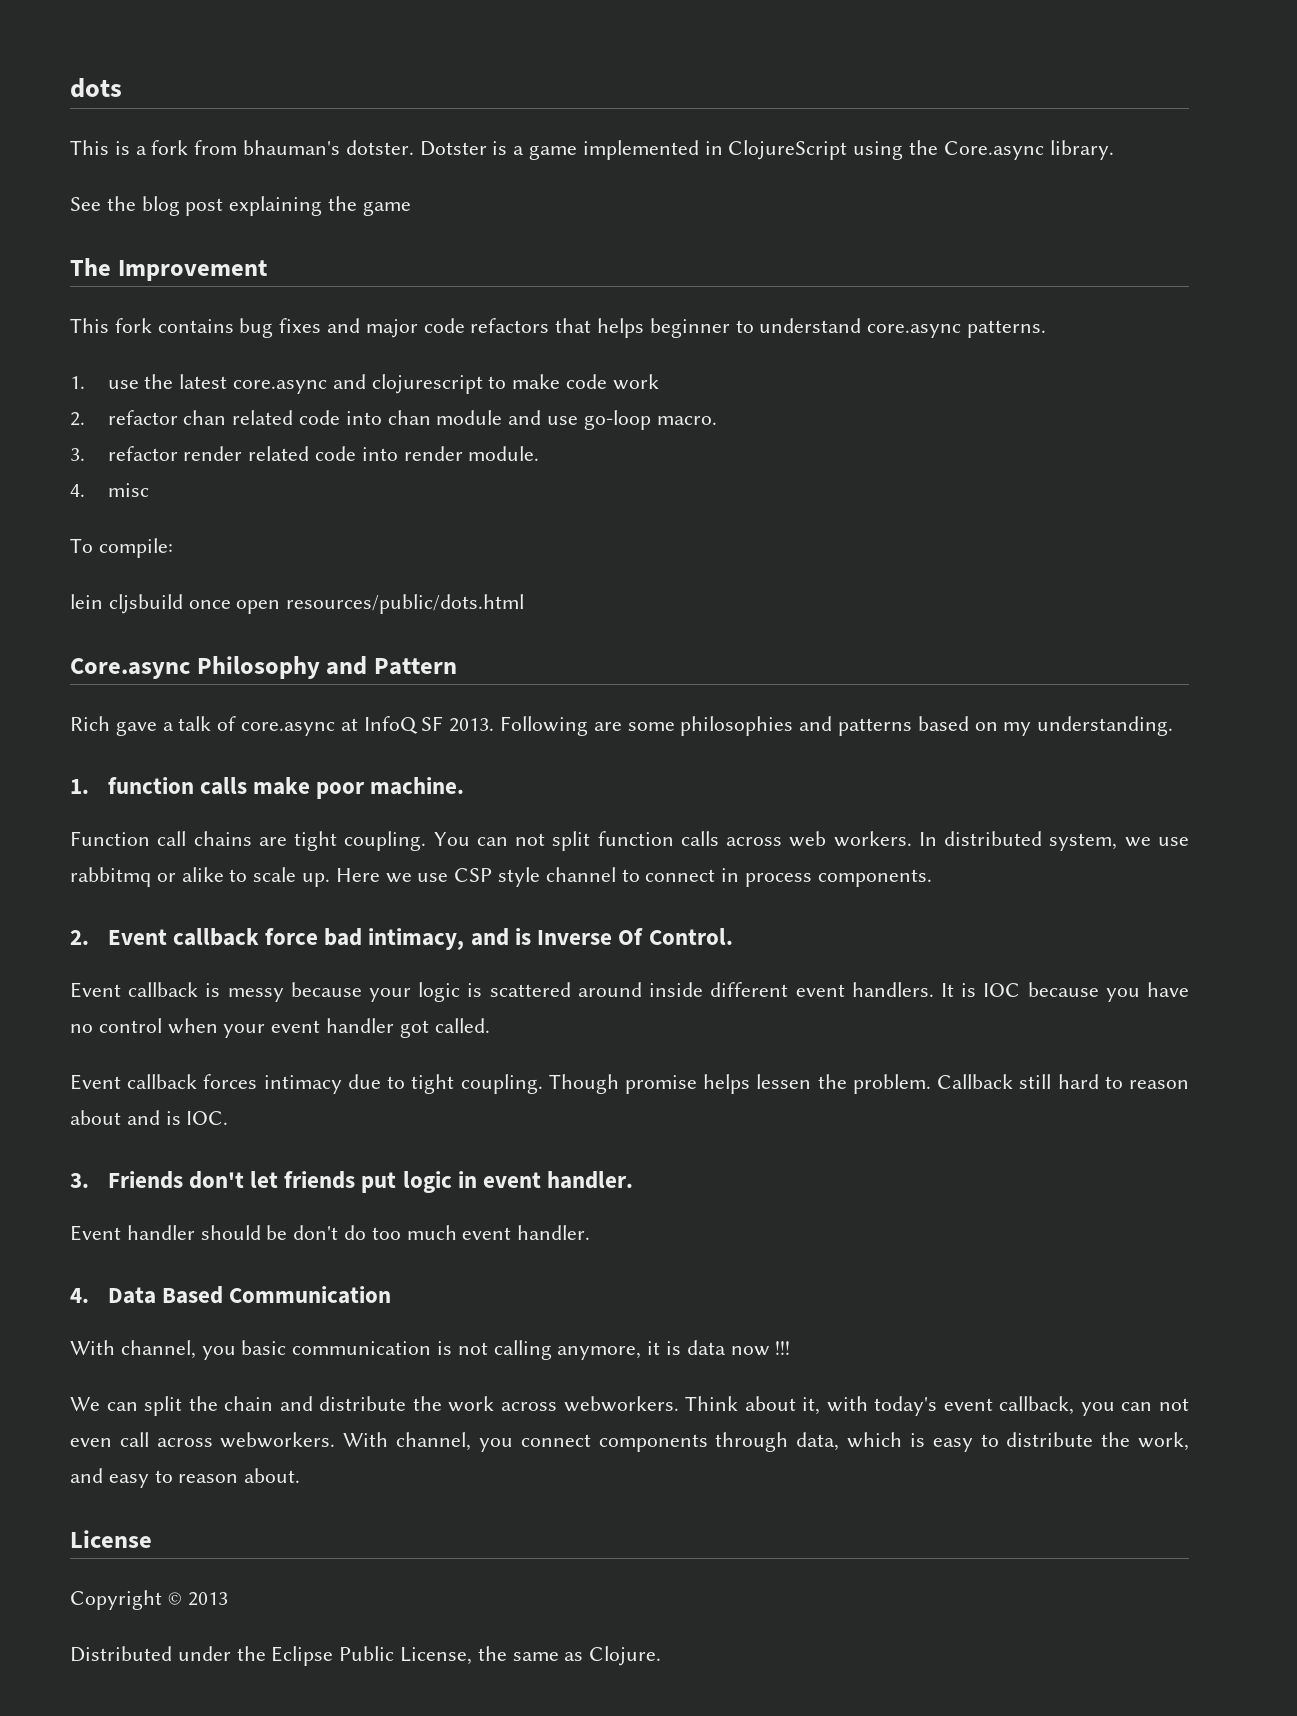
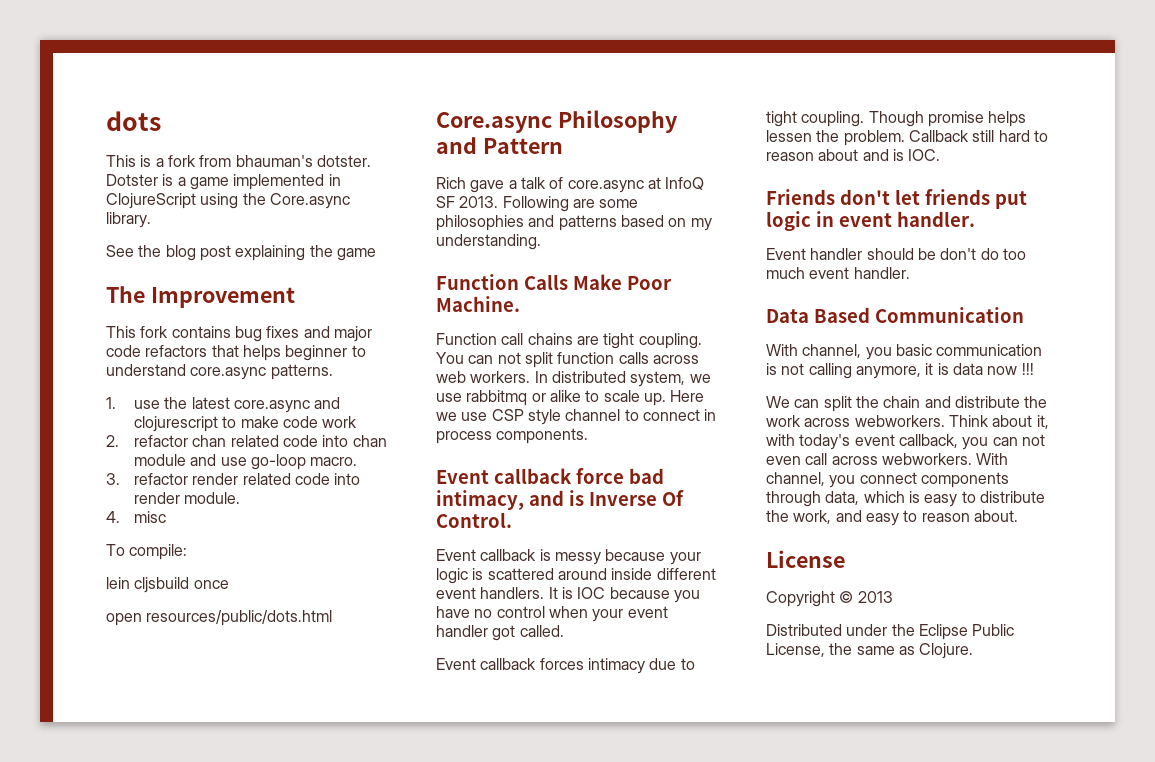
- lein cljsbuild once open resources/public/dots.html
+ lein cljsbuild once
+ open resources/public/dots.html
- 1. function calls make poor machine.
+ Function Calls Make Poor Machine.
- 2. Event callback force bad intimacy, and is Inverse Of Control.
+ Event callback force bad intimacy, and is Inverse Of Control.
- 3. Friends don't let friends put logic in event handler.
+ Friends don't let friends put logic in event handler.
- 4. Data Based Communication
+ Data Based Communication

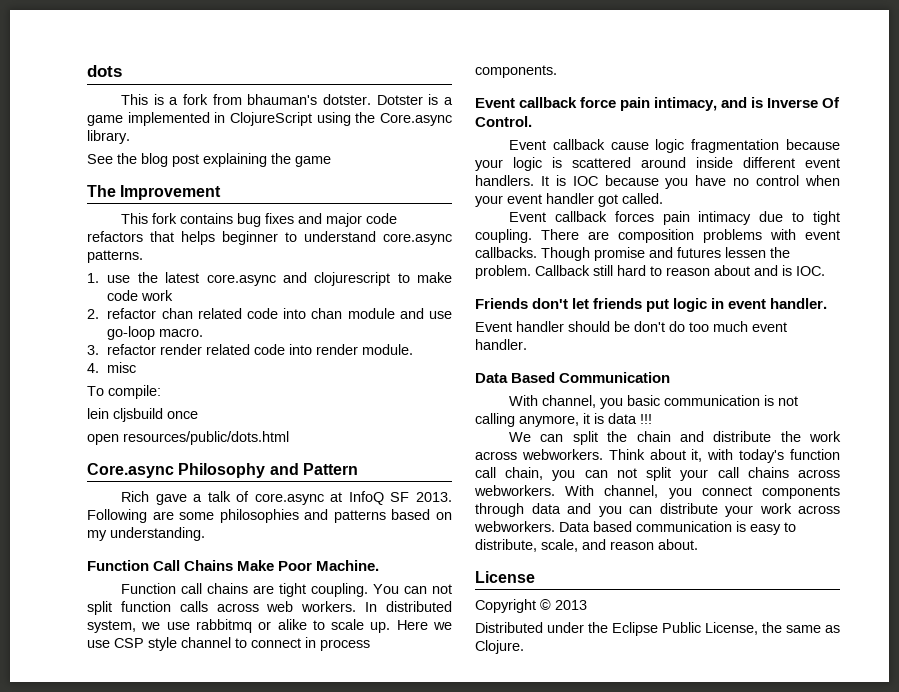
- Function Calls Make Poor Machine.
+ Function Call Chains Make Poor Machine.
- Event callback force bad intimacy, and is Inverse Of Control.
+ Event callback force pain intimacy, and is Inverse Of Control.
- Event callback is messy because your logic is scattered around inside different event handlers.
+ Event callback cause logic fragmentation because your logic is scattered around inside different event handlers.
- Event callback forces intimacy due to tight coupling.
+ Event callback forces pain intimacy due to tight coupling.
- Though promise helps lessen the problem.
+ There are composition problems with event callbacks. Though promise and futures lessen the problem.
- With channel, you basic communication is not calling anymore, it is data now !!!
+ With channel, you basic communication is not calling anymore, it is data !!!
- Think about it, with today's event callback, you can not even call across webworkers.
+ Think about it, with today's function call chain, you can not split your call chains across webworkers.
- With channel, you connect components through data, which is easy to distribute the work, and easy to reason about.
+ With channel, you connect components through data and you can distribute your work across webworkers. Data based communication is easy to distribute, scale, and reason about.

